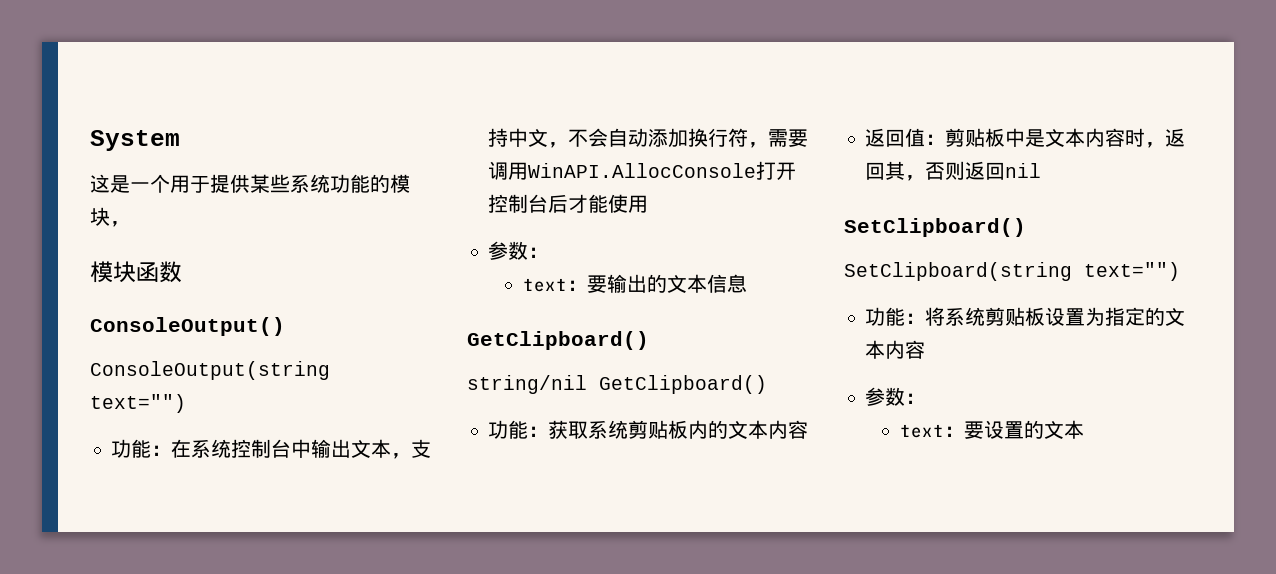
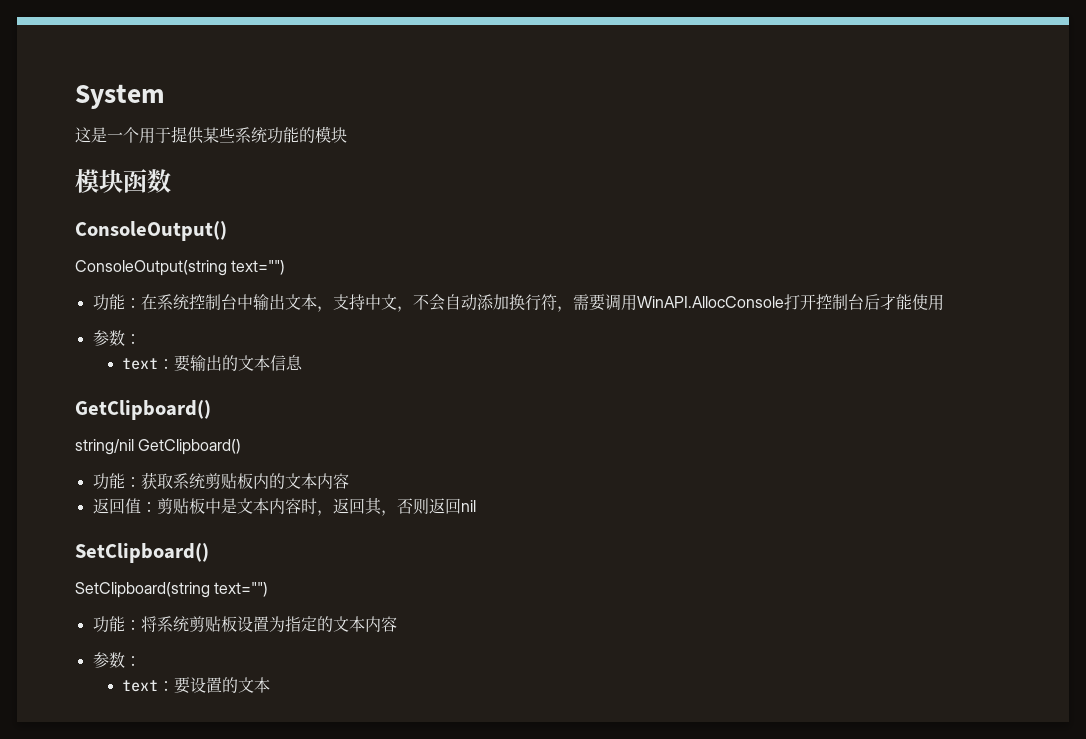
- 这是一个用于提供某些系统功能的模块，
+ 这是一个用于提供某些系统功能的模块

